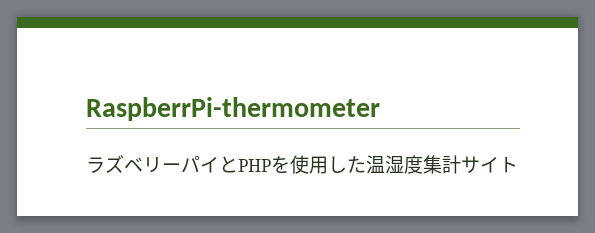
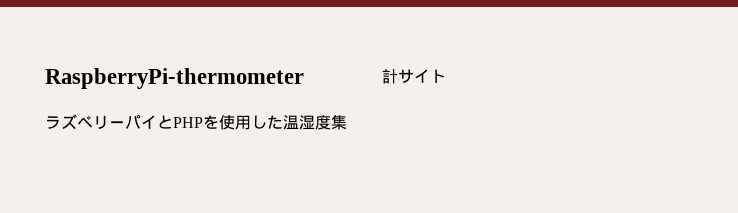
- RaspberrPi-thermometer
+ RaspberryPi-thermometer

